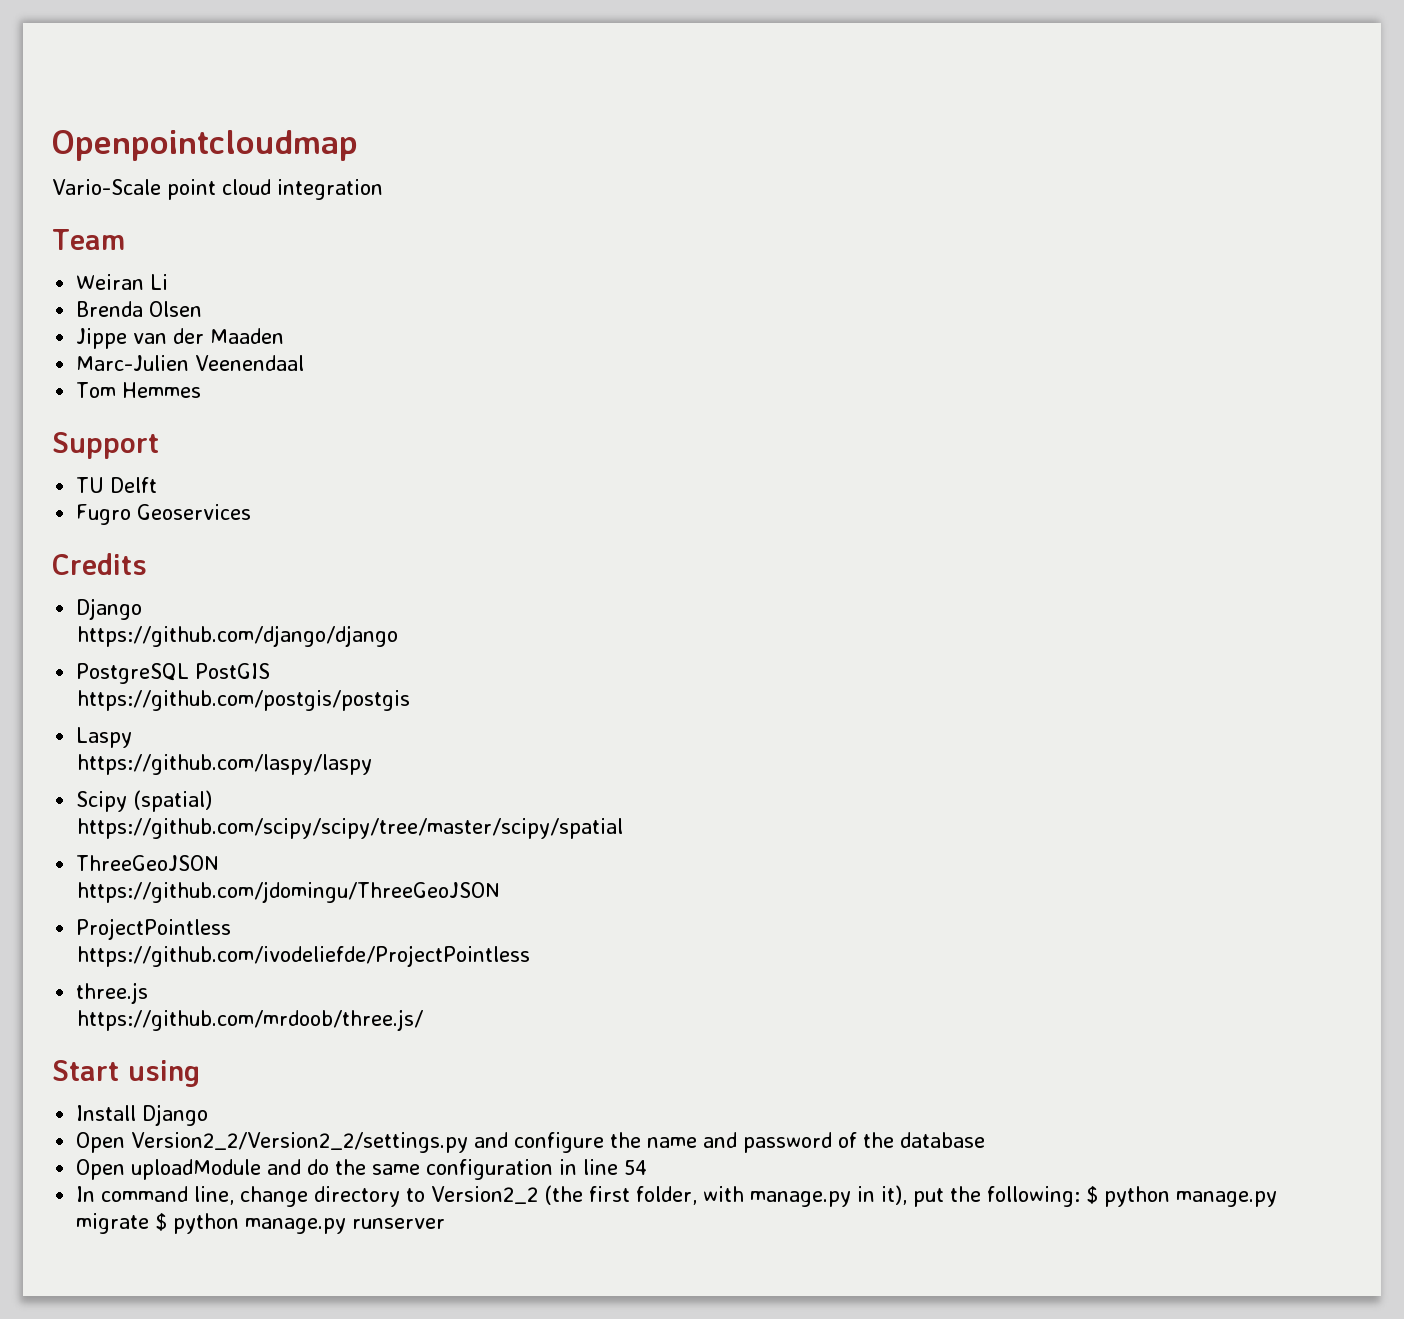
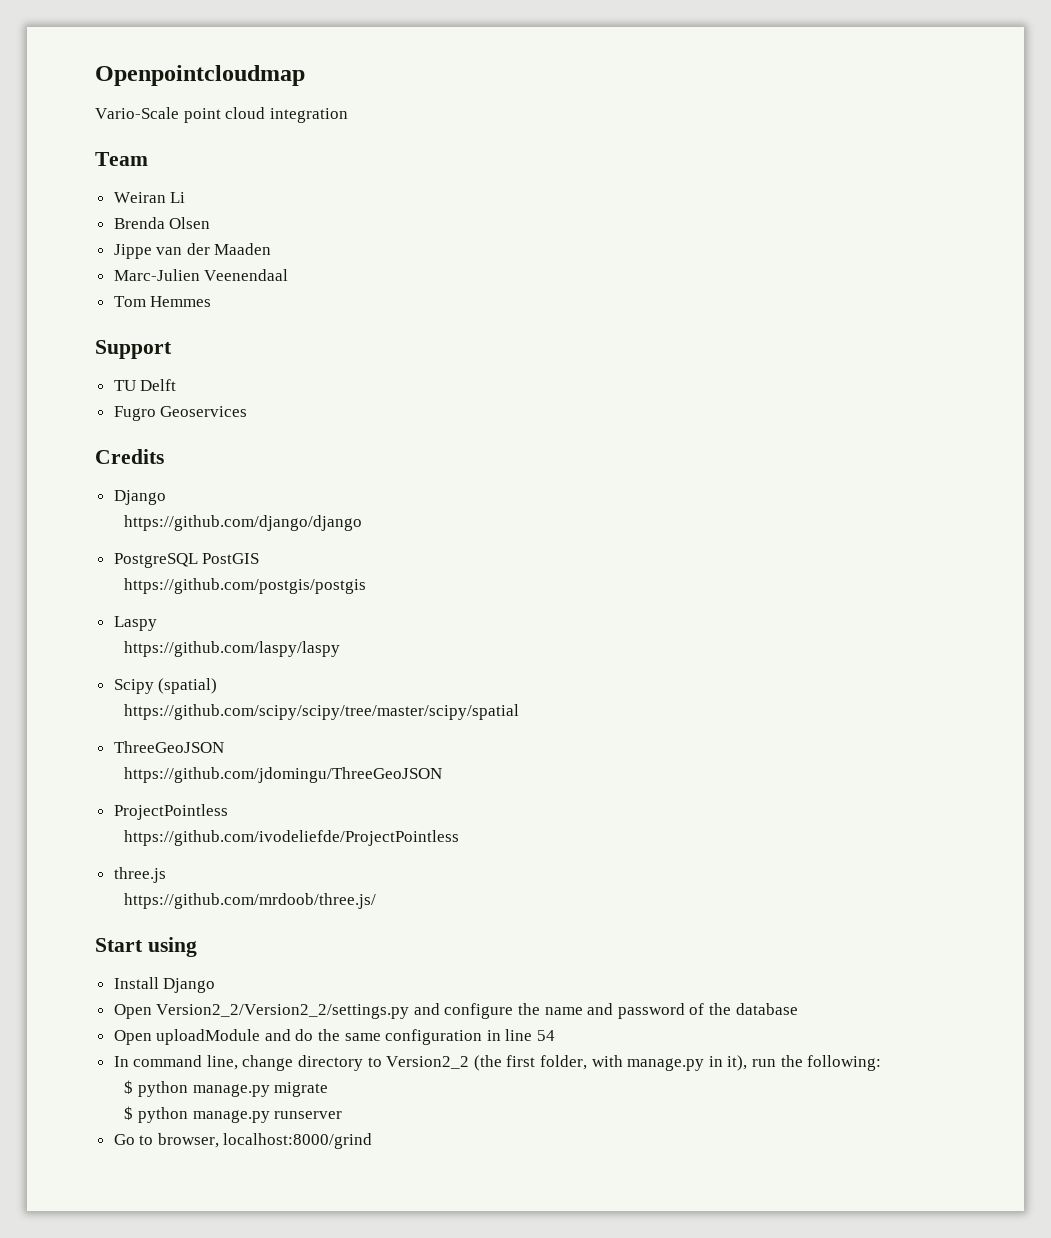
- In command line, change directory to Version2_2 (the first folder, with manage.py in it), put the following: $ python manage.py migrate $ python manage.py runserver
+ In command line, change directory to Version2_2 (the first folder, with manage.py in it), run the following:
+ $ python manage.py migrate
+ $ python manage.py runserver
+ Go to browser, localhost:8000/grind

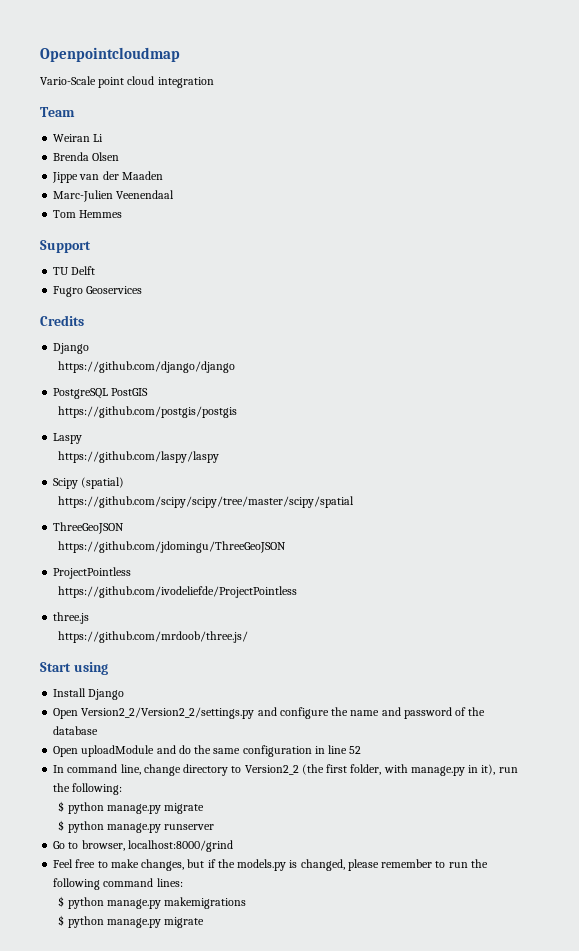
- Open uploadModule and do the same configuration in line 54
+ Open uploadModule and do the same configuration in line 52
+ Feel free to make changes, but if the models.py is changed, please remember to run the following command lines:
+ $ python manage.py makemigrations
+ $ python manage.py migrate

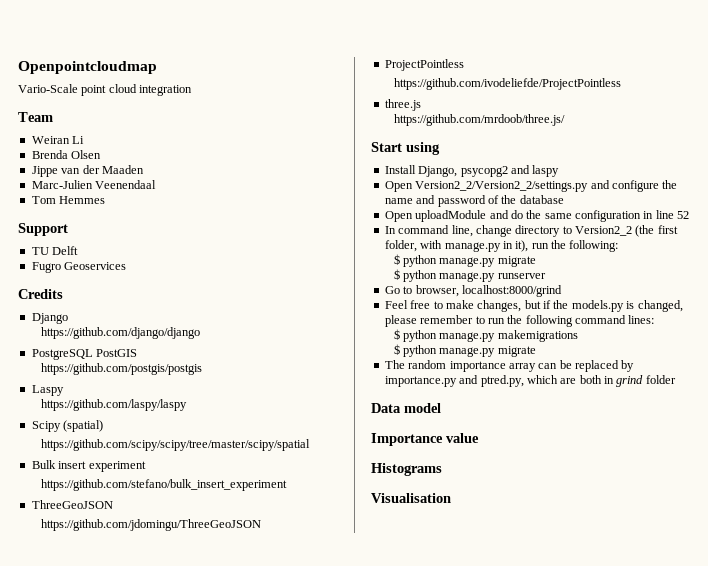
+ Bulk insert experiment
+ https://github.com/stefano/bulk_insert_experiment
- Install Django
+ Install Django, psycopg2 and laspy
+ The random importance array can be replaced by importance.py and ptred.py, which are both in grind folder
+ Data model
+ Importance value
+ Histograms
+ Visualisation

